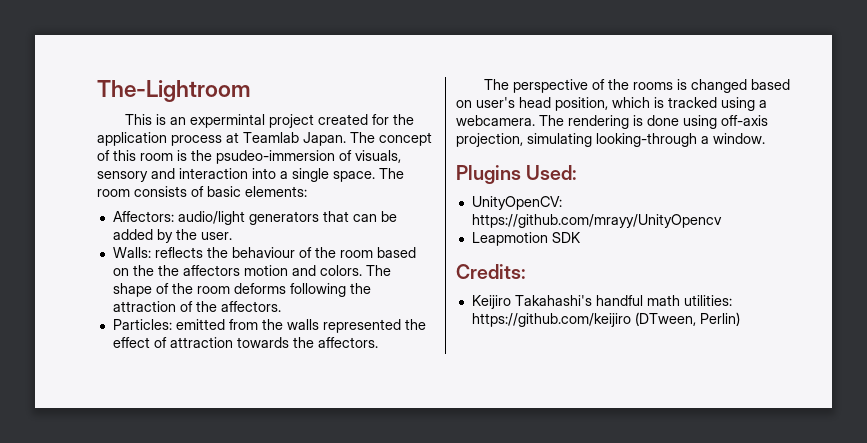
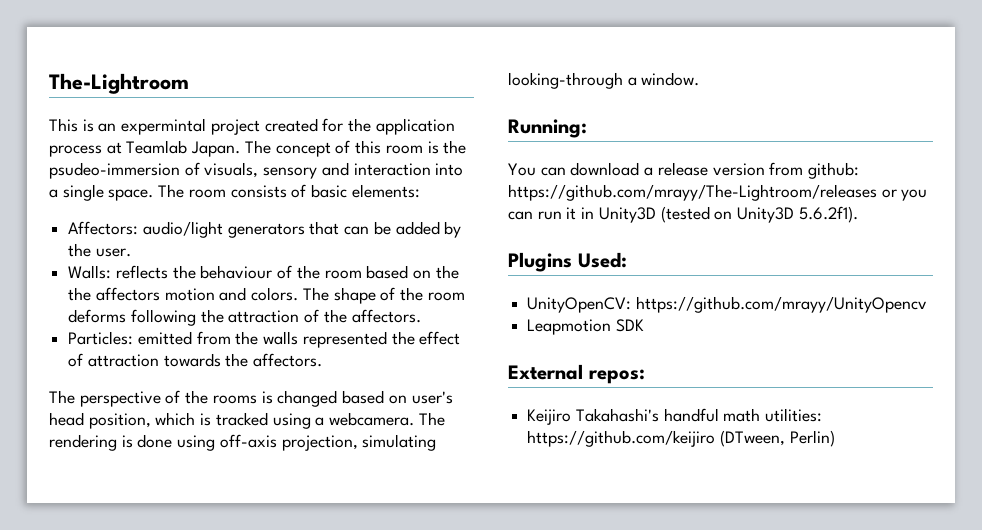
+ Running:
+ You can download a release version from github: https://github.com/mrayy/The-Lightroom/releases or you can run it in Unity3D (tested on Unity3D 5.6.2f1).
- Credits:
+ External repos:

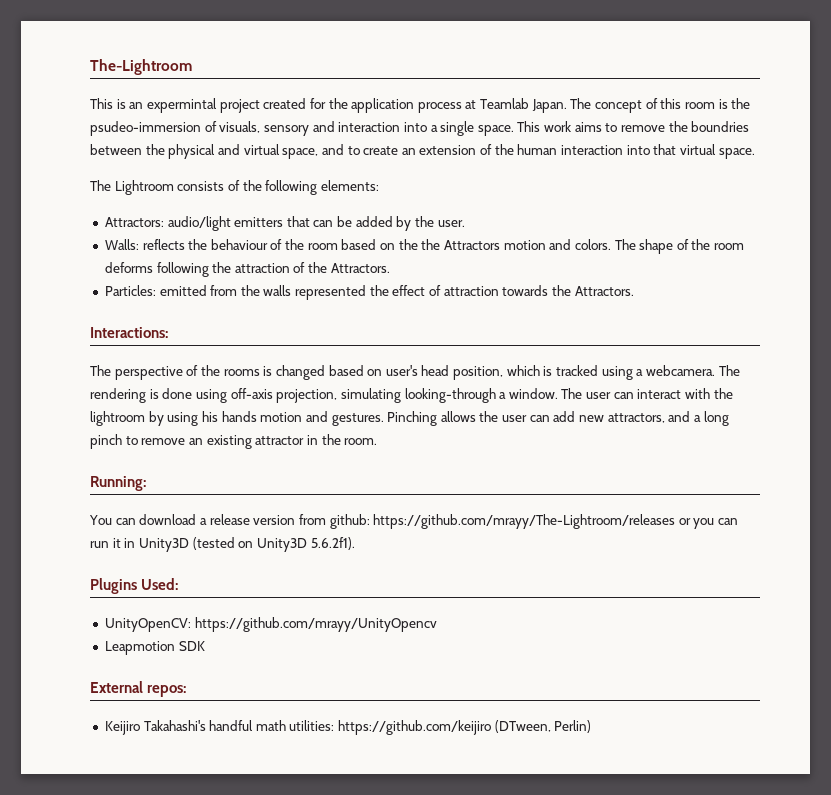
- The room consists of basic elements:
- Affectors: audio/light generators that can be added by the user.
+ This work aims to remove the boundries between the physical and virtual space, and to create an extension of the human interaction into that virtual space.
+ The Lightroom consists of the following elements:
+ Attractors: audio/light emitters that can be added by the user.
- Walls: reflects the behaviour of the room based on the the affectors motion and colors.
+ Walls: reflects the behaviour of the room based on the the Attractors motion and colors.
- The shape of the room deforms following the attraction of the affectors.
+ The shape of the room deforms following the attraction of the Attractors.
- Particles: emitted from the walls represented the effect of attraction towards the affectors.
+ Particles: emitted from the walls represented the effect of attraction towards the Attractors.
+ Interactions:
+ The user can interact with the lightroom by using his hands motion and gestures. Pinching allows the user can add new attractors, and a long pinch to remove an existing attractor in the room.

